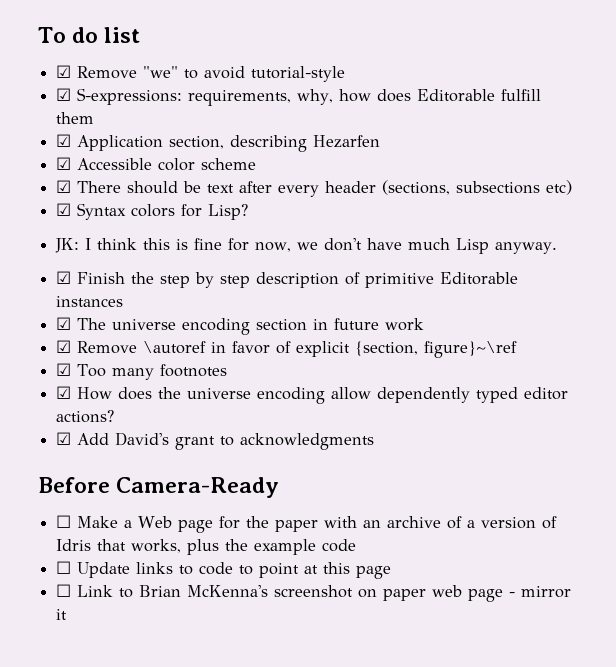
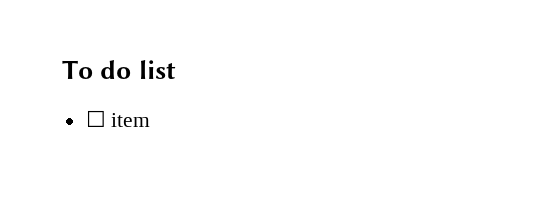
- ☑ Remove "we" to avoid tutorial-style
- ☑ S-expressions: requirements, why, how does Editorable fulfill them
- ☑ Application section, describing Hezarfen
- ☑ Accessible color scheme
- ☑ There should be text after every header (sections, subsections etc)
- ☑ Syntax colors for Lisp?
- JK: I think this is fine for now, we don't have much Lisp anyway.
- ☑ Finish the step by step description of primitive Editorable instances
- ☑ The universe encoding section in future work
- ☑ Remove \autoref in favor of explicit {section, figure}~\ref
- ☑ Too many footnotes
- ☑ How does the universe encoding allow dependently typed editor actions?
- ☑ Add David's grant to acknowledgments
- Before Camera-Ready
- ☐ Make a Web page for the paper with an archive of a version of Idris that works, plus the example code
- ☐ Update links to code to point at this page
- ☐ Link to Brian McKenna's screenshot on paper web page - mirror it
+ ☐ item

